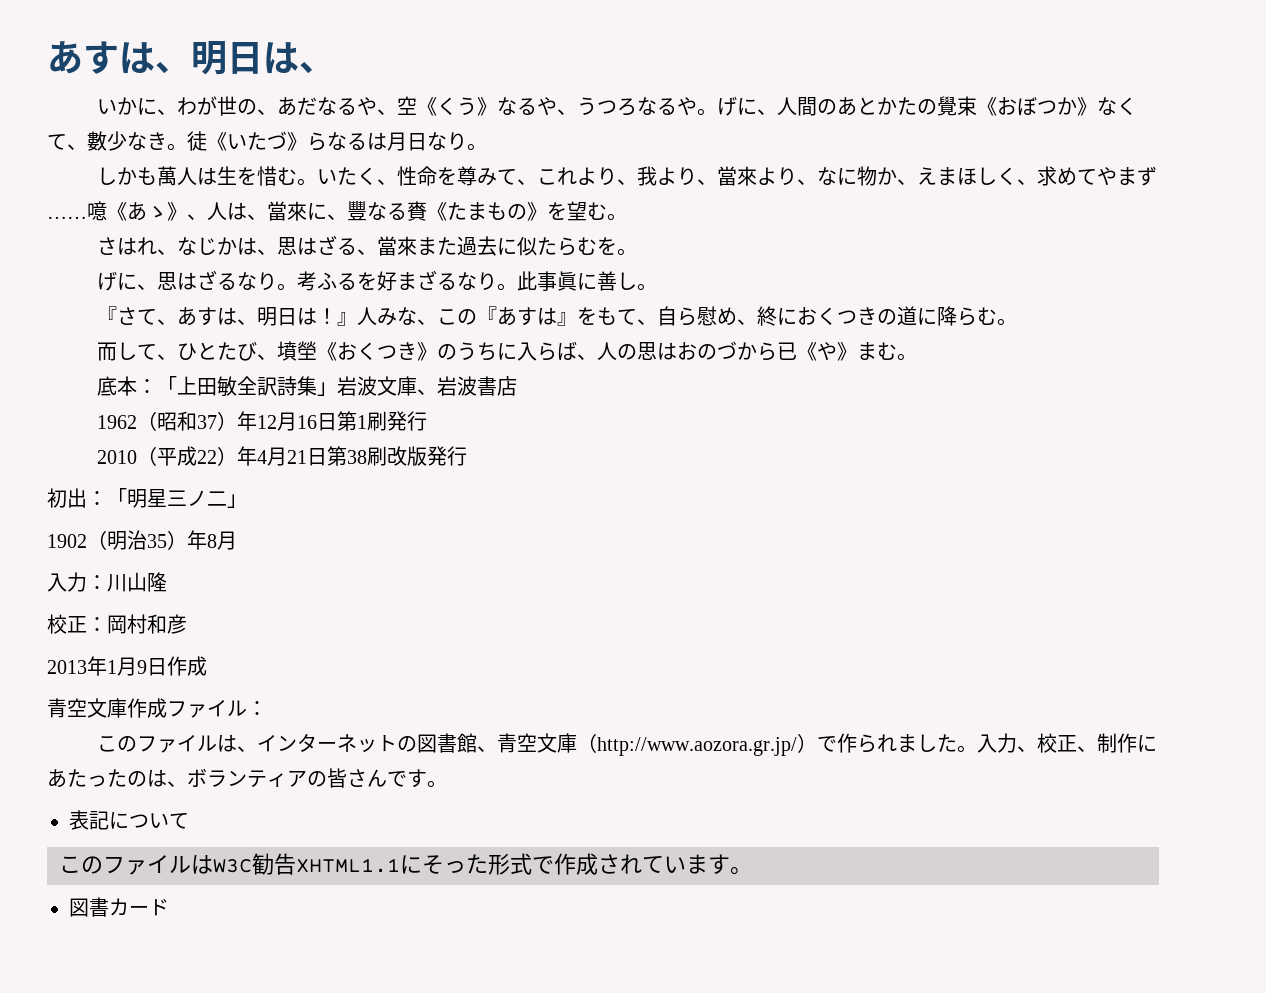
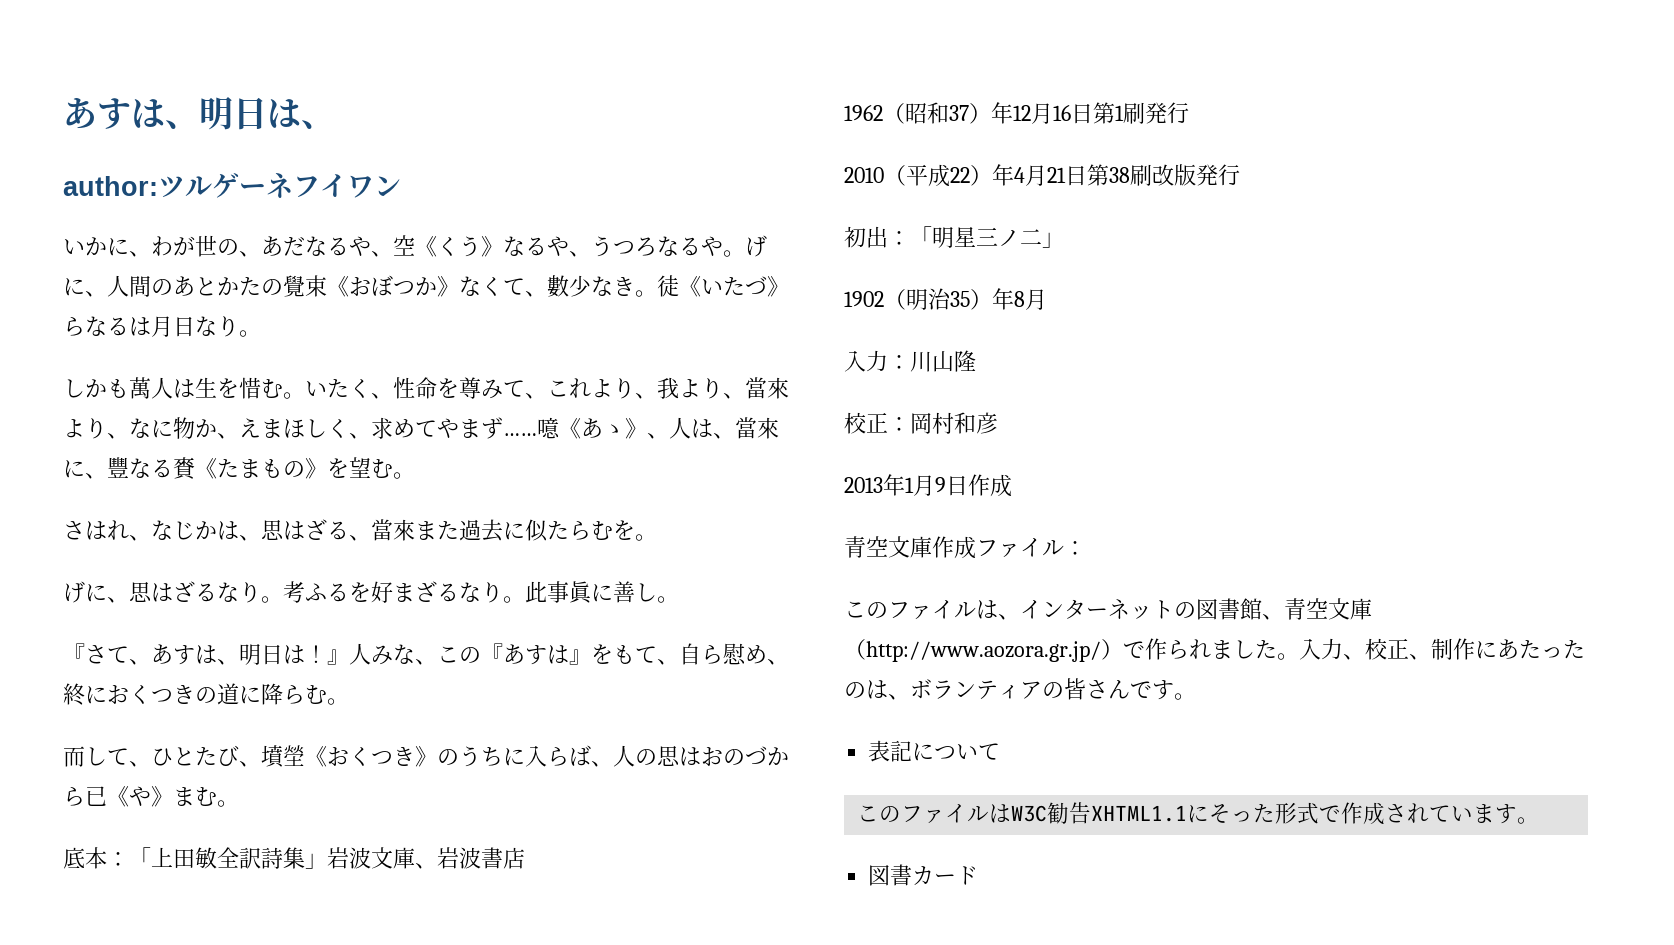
+ author:ツルゲーネフイワン

